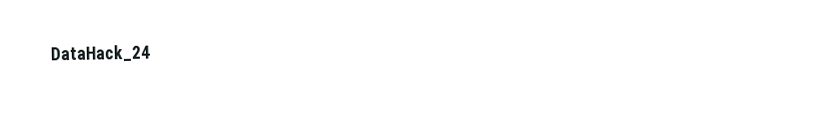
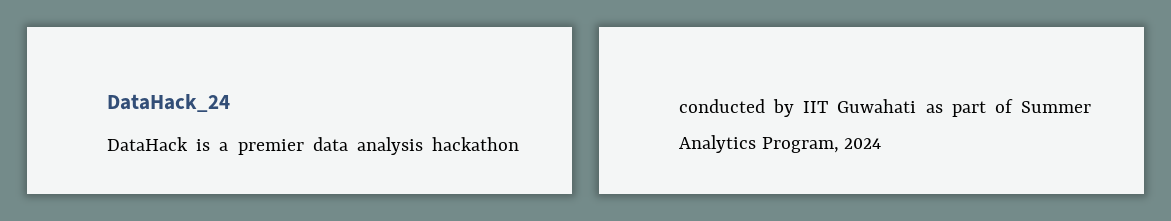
+ DataHack is a premier data analysis hackathon conducted by IIT Guwahati as part of Summer Analytics Program, 2024

